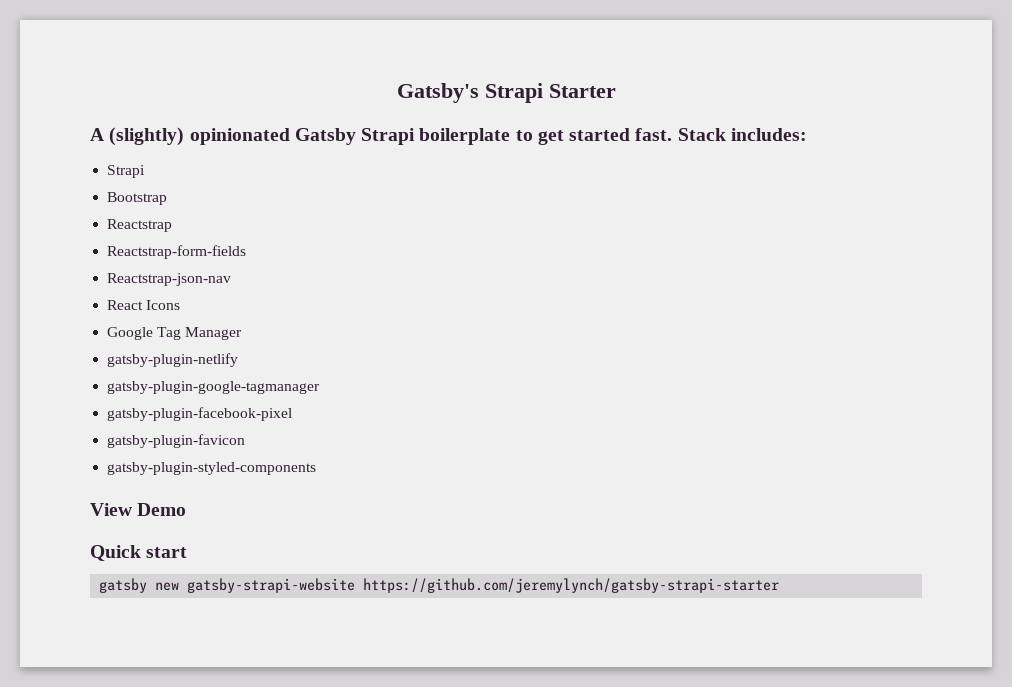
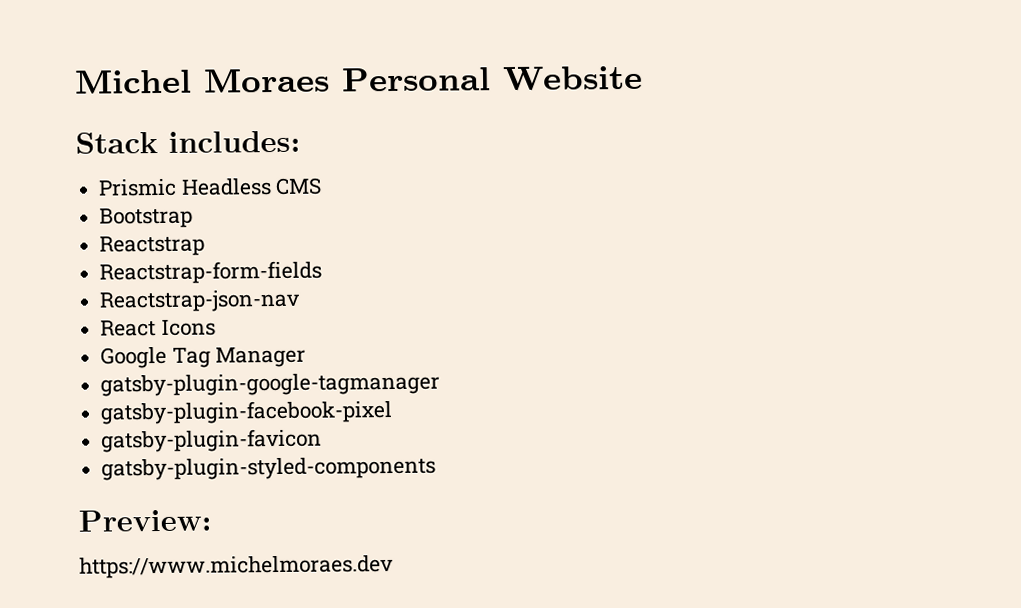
- Gatsby's Strapi Starter
- A (slightly) opinionated Gatsby Strapi boilerplate to get started fast. Stack includes:
- Strapi
+ Michel Moraes Personal Website
+ Stack includes:
+ Prismic Headless CMS
- gatsby-plugin-netlify
- View Demo
- Quick start
- gatsby new gatsby-strapi-website https://github.com/jeremylynch/gatsby-strapi-starter
+ Preview:
+ https://www.michelmoraes.dev

